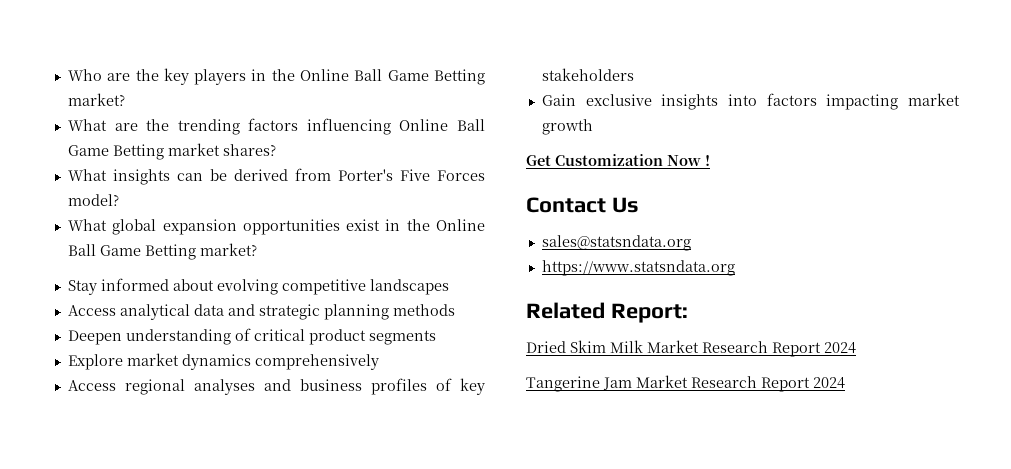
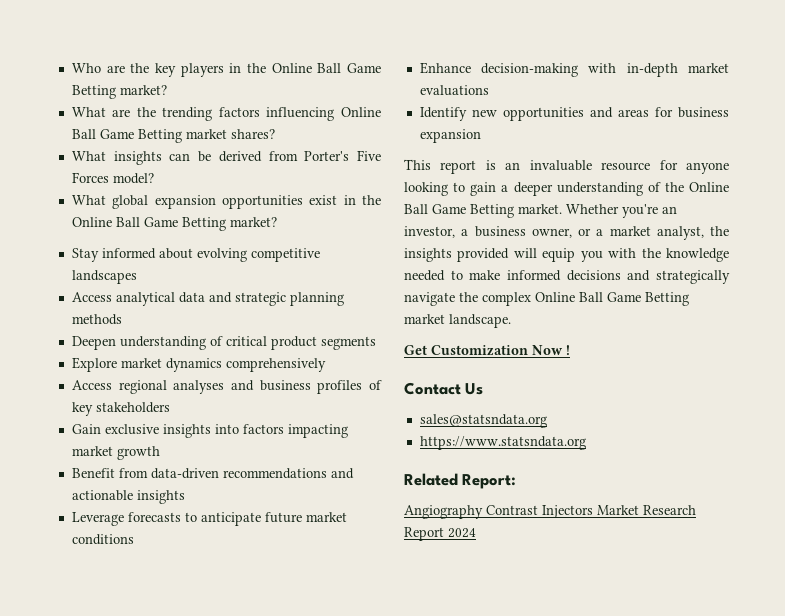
+ Benefit from data-driven recommendations and actionable insights
+ Leverage forecasts to anticipate future market conditions
+ Enhance decision-making with in-depth market evaluations
+ Identify new opportunities and areas for business expansion
+ This report is an invaluable resource for anyone looking to gain a deeper understanding of the Online Ball Game Betting market. Whether you're an investor, a business owner, or a market analyst, the insights provided will equip you with the knowledge needed to make informed decisions and strategically navigate the complex Online Ball Game Betting market landscape.
- Dried Skim Milk Market Research Report 2024
- Tangerine Jam Market Research Report 2024
+ Angiography Contrast Injectors Market Research Report 2024

